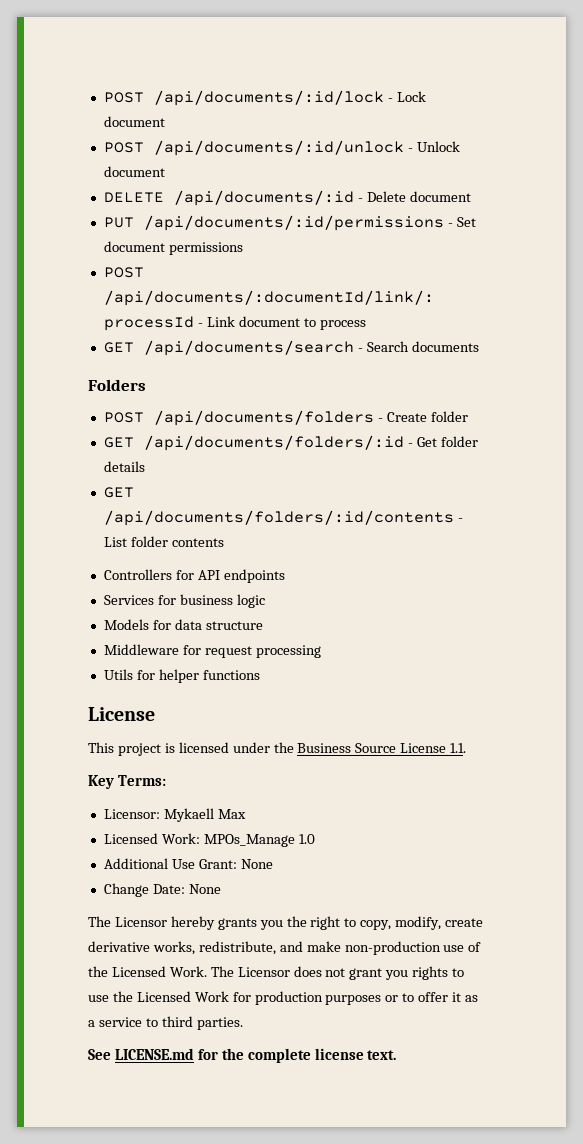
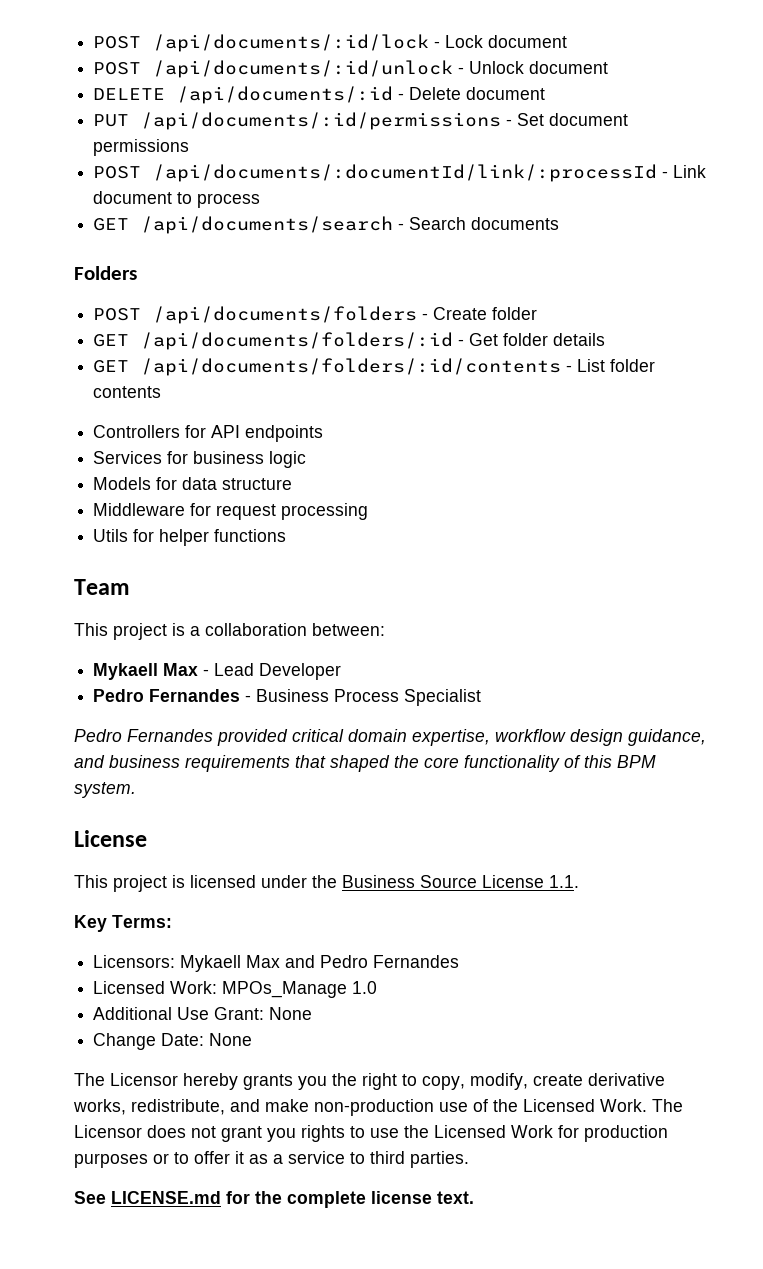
+ Team
+ This project is a collaboration between:
+ Mykaell Max - Lead Developer
+ Pedro Fernandes - Business Process Specialist
+ Pedro Fernandes provided critical domain expertise, workflow design guidance, and business requirements that shaped the core functionality of this BPM system.
- Licensor: Mykaell Max
+ Licensors: Mykaell Max and Pedro Fernandes

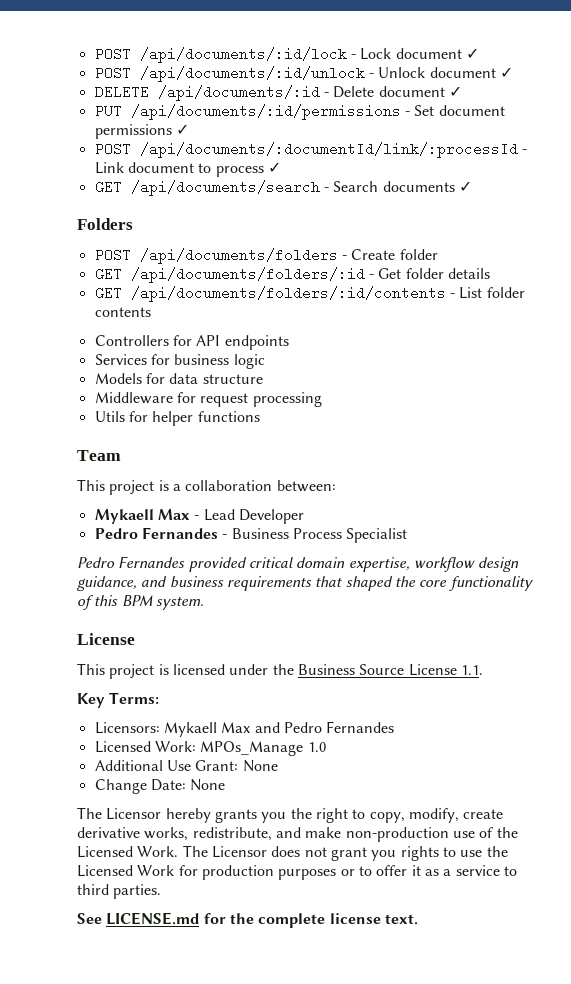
- POST /api/documents/:id/lock - Lock document
+ POST /api/documents/:id/lock - Lock document ✓
- POST /api/documents/:id/unlock - Unlock document
+ POST /api/documents/:id/unlock - Unlock document ✓
- DELETE /api/documents/:id - Delete document
+ DELETE /api/documents/:id - Delete document ✓
- PUT /api/documents/:id/permissions - Set document permissions
+ PUT /api/documents/:id/permissions - Set document permissions ✓
- POST /api/documents/:documentId/link/:processId - Link document to process
+ POST /api/documents/:documentId/link/:processId - Link document to process ✓
- GET /api/documents/search - Search documents
+ GET /api/documents/search - Search documents ✓

